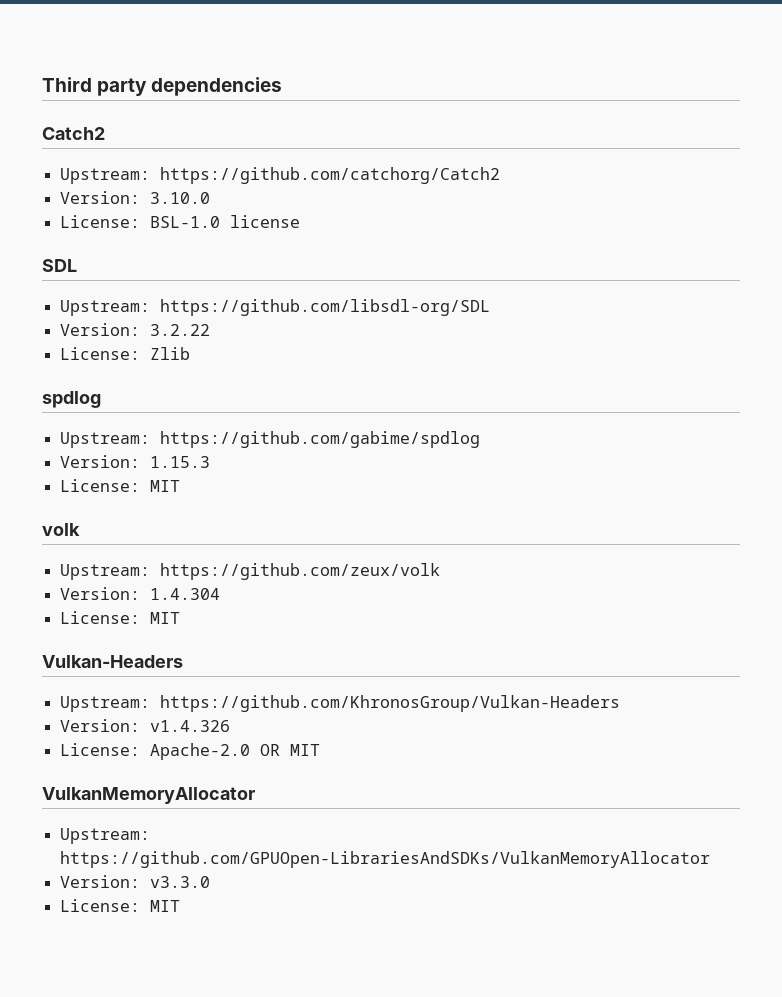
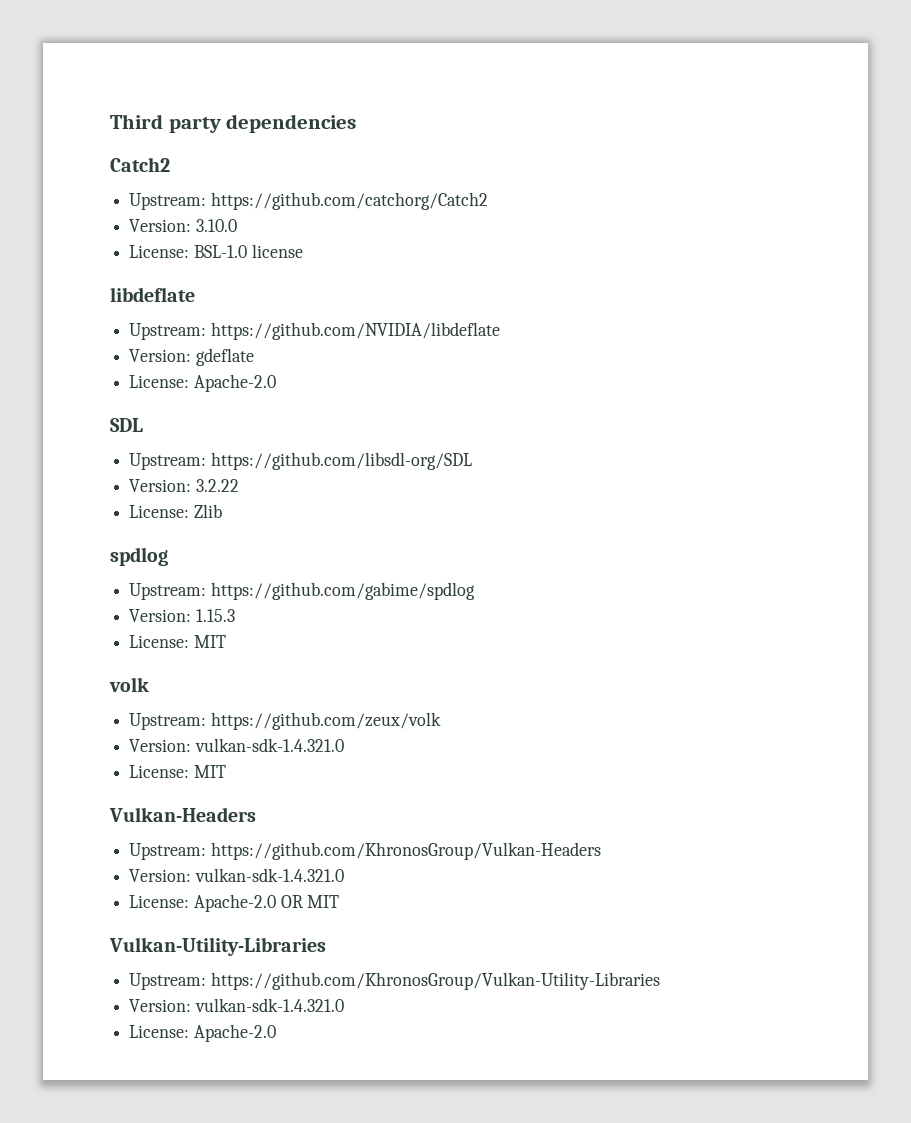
+ libdeflate
+ Upstream: https://github.com/NVIDIA/libdeflate
+ Version: gdeflate
+ License: Apache-2.0
  Upstream: https://github.com/zeux/volk
- Version: 1.4.304
+ Version: vulkan-sdk-1.4.321.0
  Upstream: https://github.com/KhronosGroup/Vulkan-Headers
- Version: v1.4.326
+ Version: vulkan-sdk-1.4.321.0
- VulkanMemoryAllocator
- Upstream: https://github.com/GPUOpen-LibrariesAndSDKs/VulkanMemoryAllocator
- Version: v3.3.0
- License: MIT
+ Vulkan-Utility-Libraries
+ Upstream: https://github.com/KhronosGroup/Vulkan-Utility-Libraries
+ Version: vulkan-sdk-1.4.321.0
+ License: Apache-2.0

